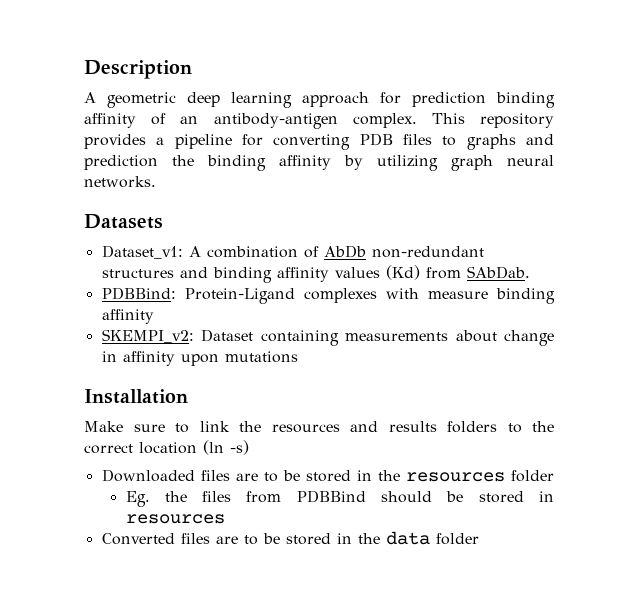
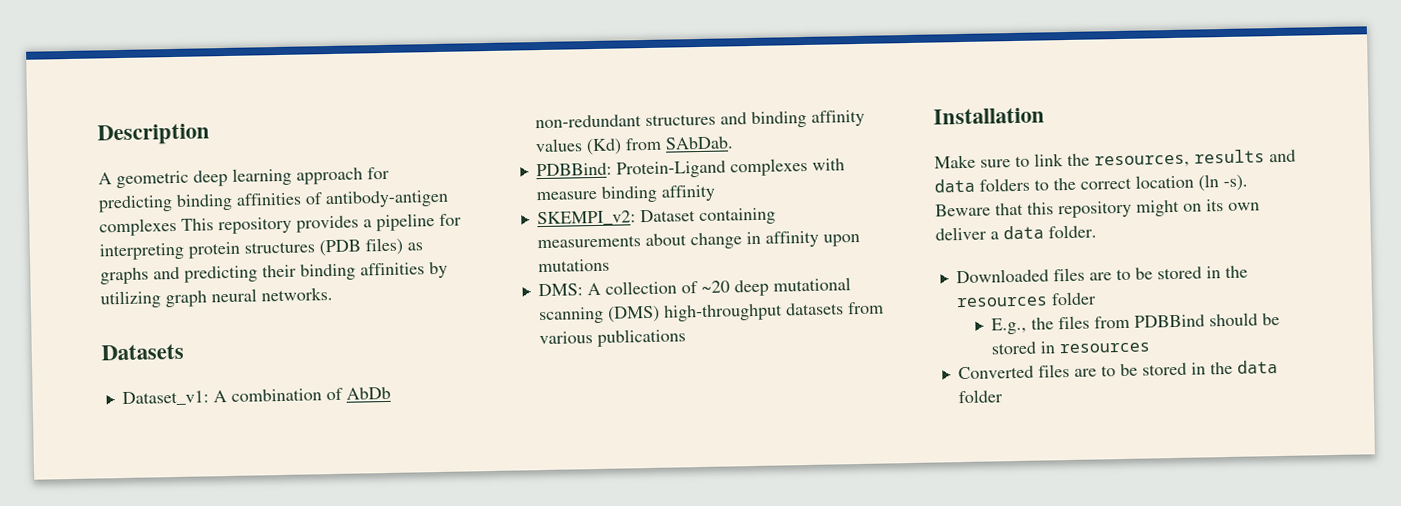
- A geometric deep learning approach for prediction binding affinity of an antibody-antigen complex. This repository provides a pipeline for converting PDB files to graphs and prediction the binding affinity by utilizing graph neural networks.
+ A geometric deep learning approach for predicting binding affinities of antibody-antigen complexes This repository provides a pipeline for interpreting protein structures (PDB files) as graphs and predicting their binding affinities by utilizing graph neural networks.
+ DMS: A collection of ~20 deep mutational scanning (DMS) high-throughput datasets from various publications
- Make sure to link the resources and results folders to the correct location (ln -s)
+ Make sure to link the resources, results and data folders to the correct location (ln -s). Beware that this repository might on its own deliver a data folder.
- Eg. the files from PDBBind should be stored in resources
+ E.g., the files from PDBBind should be stored in resources

